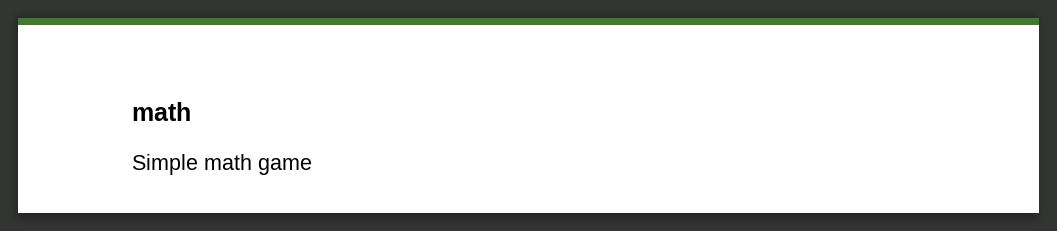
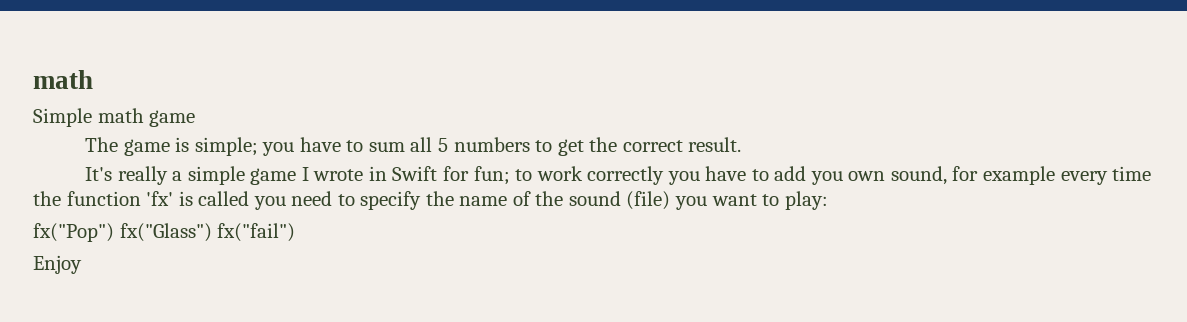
+ The game is simple; you have to sum all 5 numbers to get the correct result.
+ It's really a simple game I wrote in Swift for fun; to work correctly you have to add you own sound, for example every time the function 'fx' is called you need to specify the name of the sound (file) you want to play:
+ fx("Pop") fx("Glass") fx("fail")
+ Enjoy

